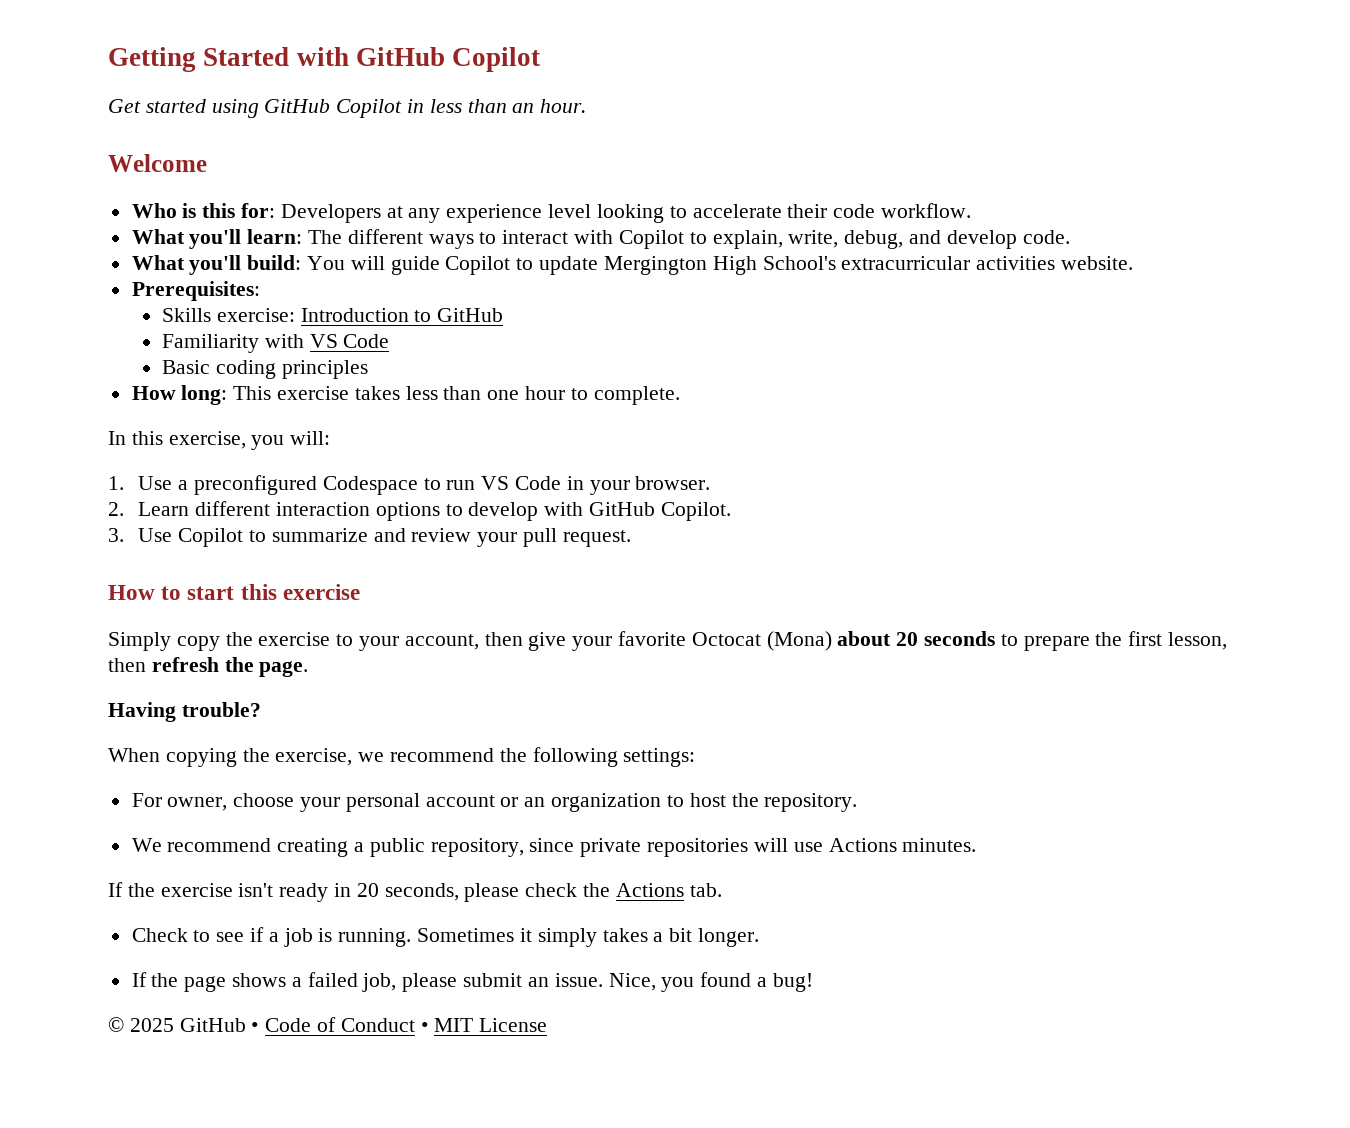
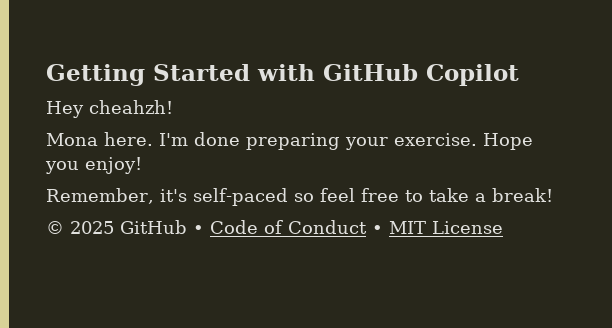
- Get started using GitHub Copilot in less than an hour.
- Welcome
- Who is this for: Developers at any experience level looking to accelerate their code workflow.
- What you'll learn: The different ways to interact with Copilot to explain, write, debug, and develop code.
- What you'll build: You will guide Copilot to update Mergington High School's extracurricular activities website.
- Prerequisites:
- Skills exercise: Introduction to GitHub
- Familiarity with VS Code
- Basic coding principles
- How long: This exercise takes less than one hour to complete.
- In this exercise, you will:
- 1. Use a preconfigured Codespace to run VS Code in your browser.
- 2. Learn different interaction options to develop with GitHub Copilot.
- 3. Use Copilot to summarize and review your pull request.
- How to start this exercise
- Simply copy the exercise to your account, then give your favorite Octocat (Mona) about 20 seconds to prepare the first lesson, then refresh the page.
- Having trouble?
- When copying the exercise, we recommend the following settings:
- For owner, choose your personal account or an organization to host the repository.
- We recommend creating a public repository, since private repositories will use Actions minutes.
- If the exercise isn't ready in 20 seconds, please check the Actions tab.
- Check to see if a job is running. Sometimes it simply takes a bit longer.
- If the page shows a failed job, please submit an issue. Nice, you found a bug!
+ Hey cheahzh!
+ Mona here. I'm done preparing your exercise. Hope you enjoy!
+ Remember, it's self-paced so feel free to take a break!

